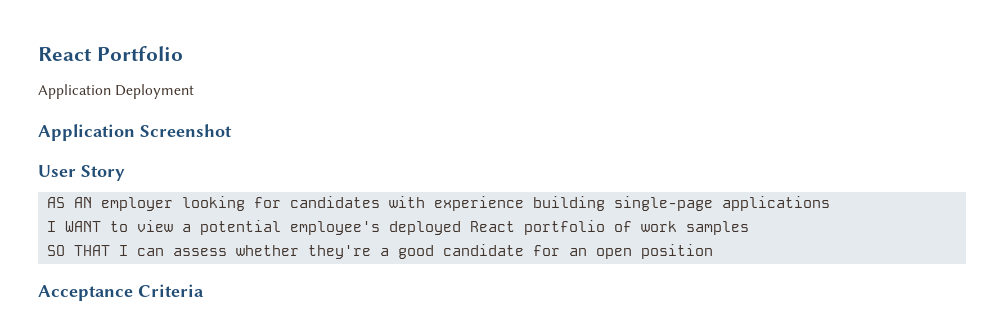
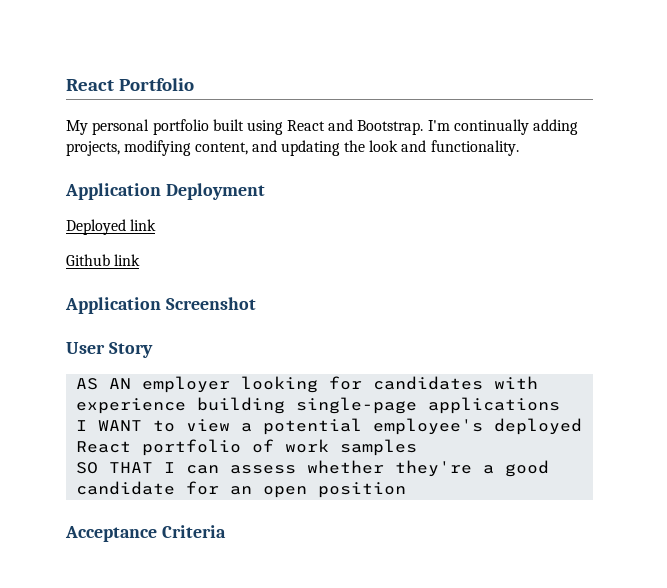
+ My personal portfolio built using React and Bootstrap. I'm continually adding projects, modifying content, and updating the look and functionality.
  Application Deployment
+ Deployed link
+ Github link

